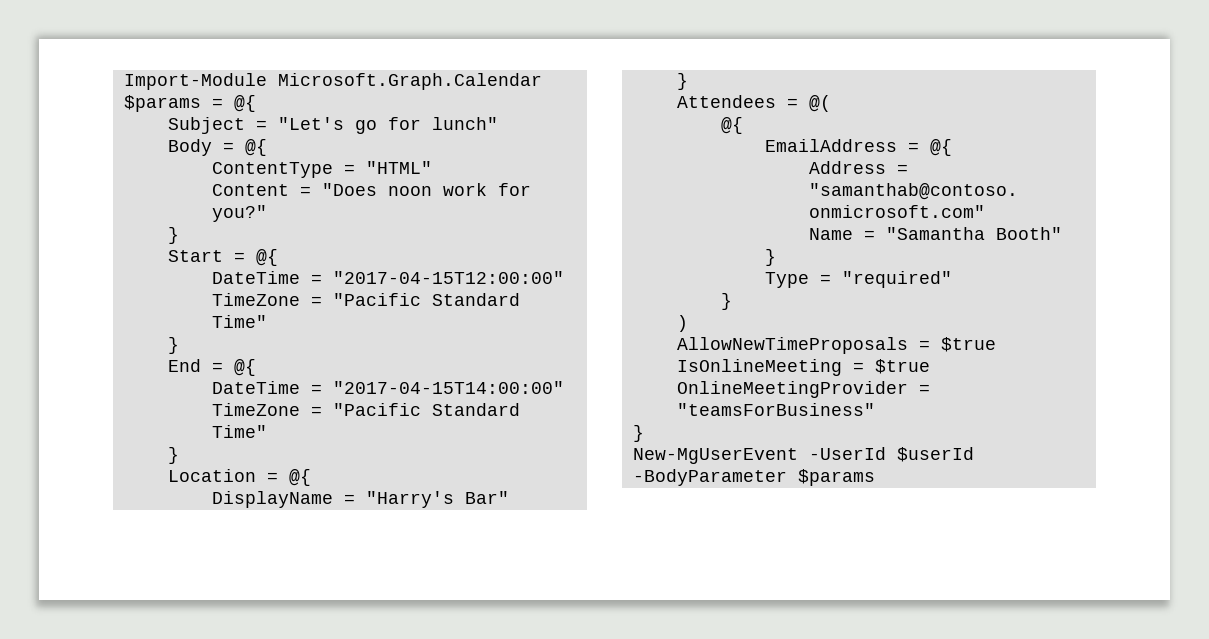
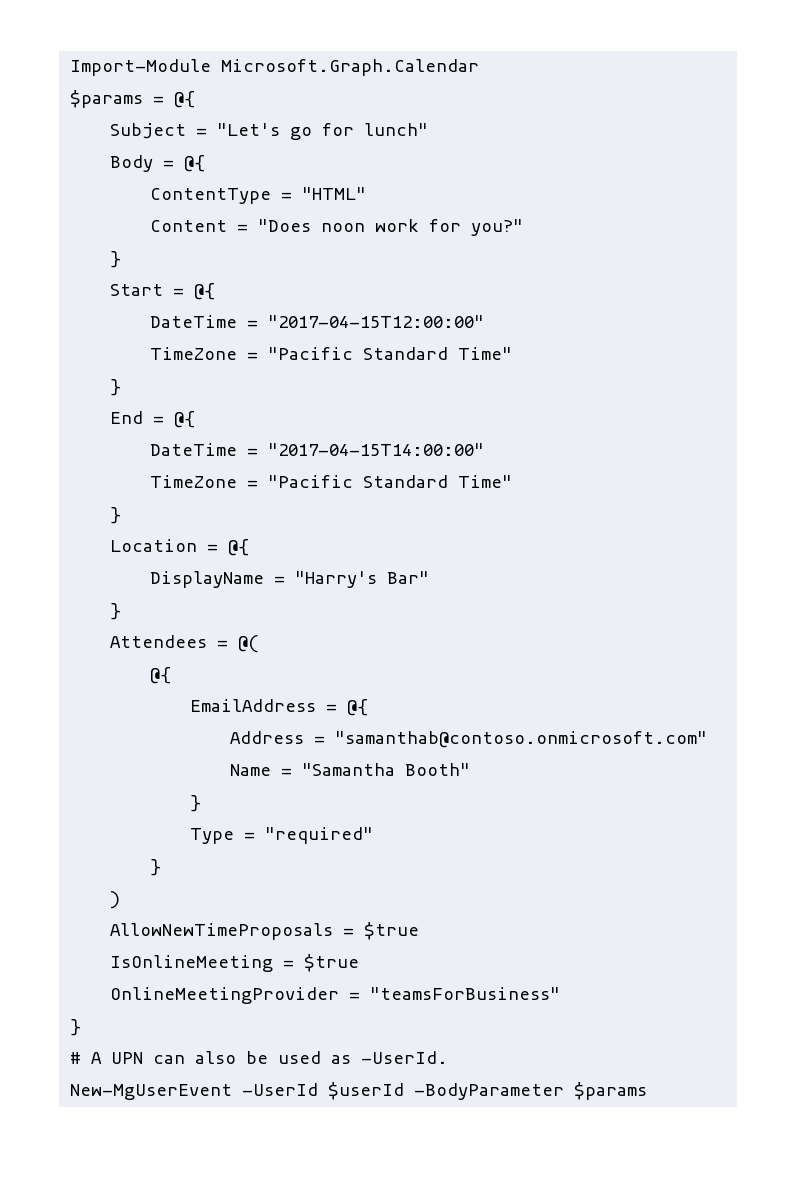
+ # A UPN can also be used as -UserId.

